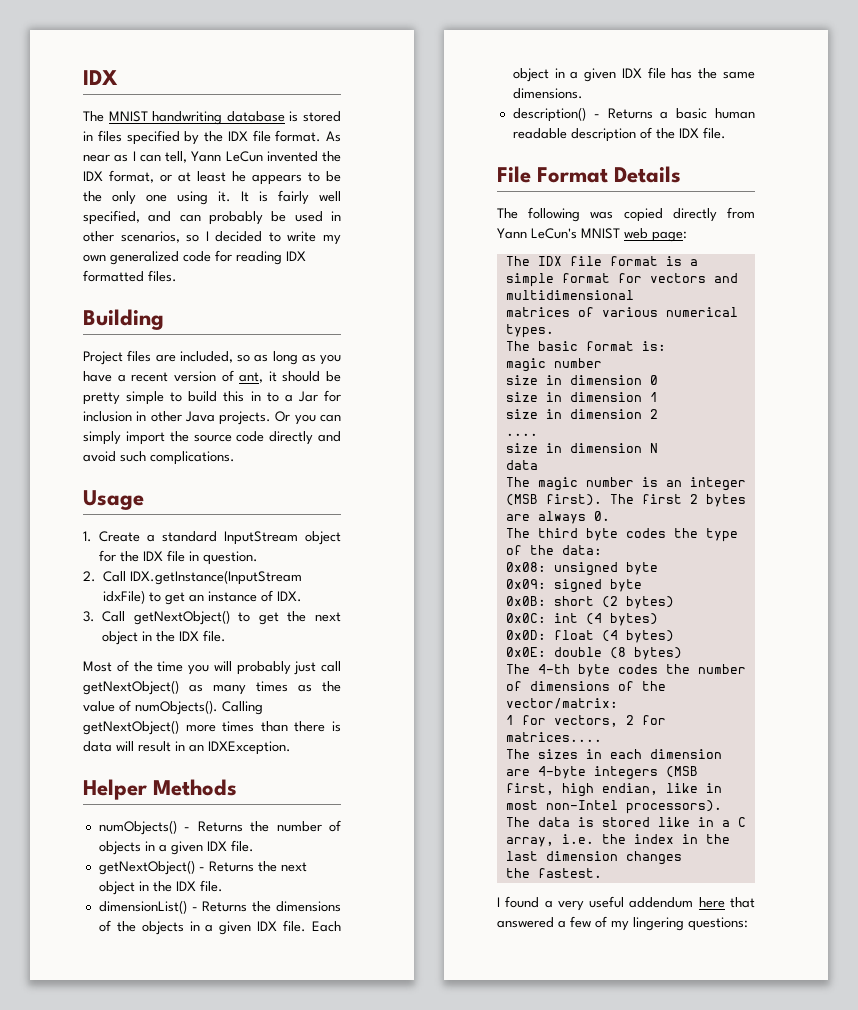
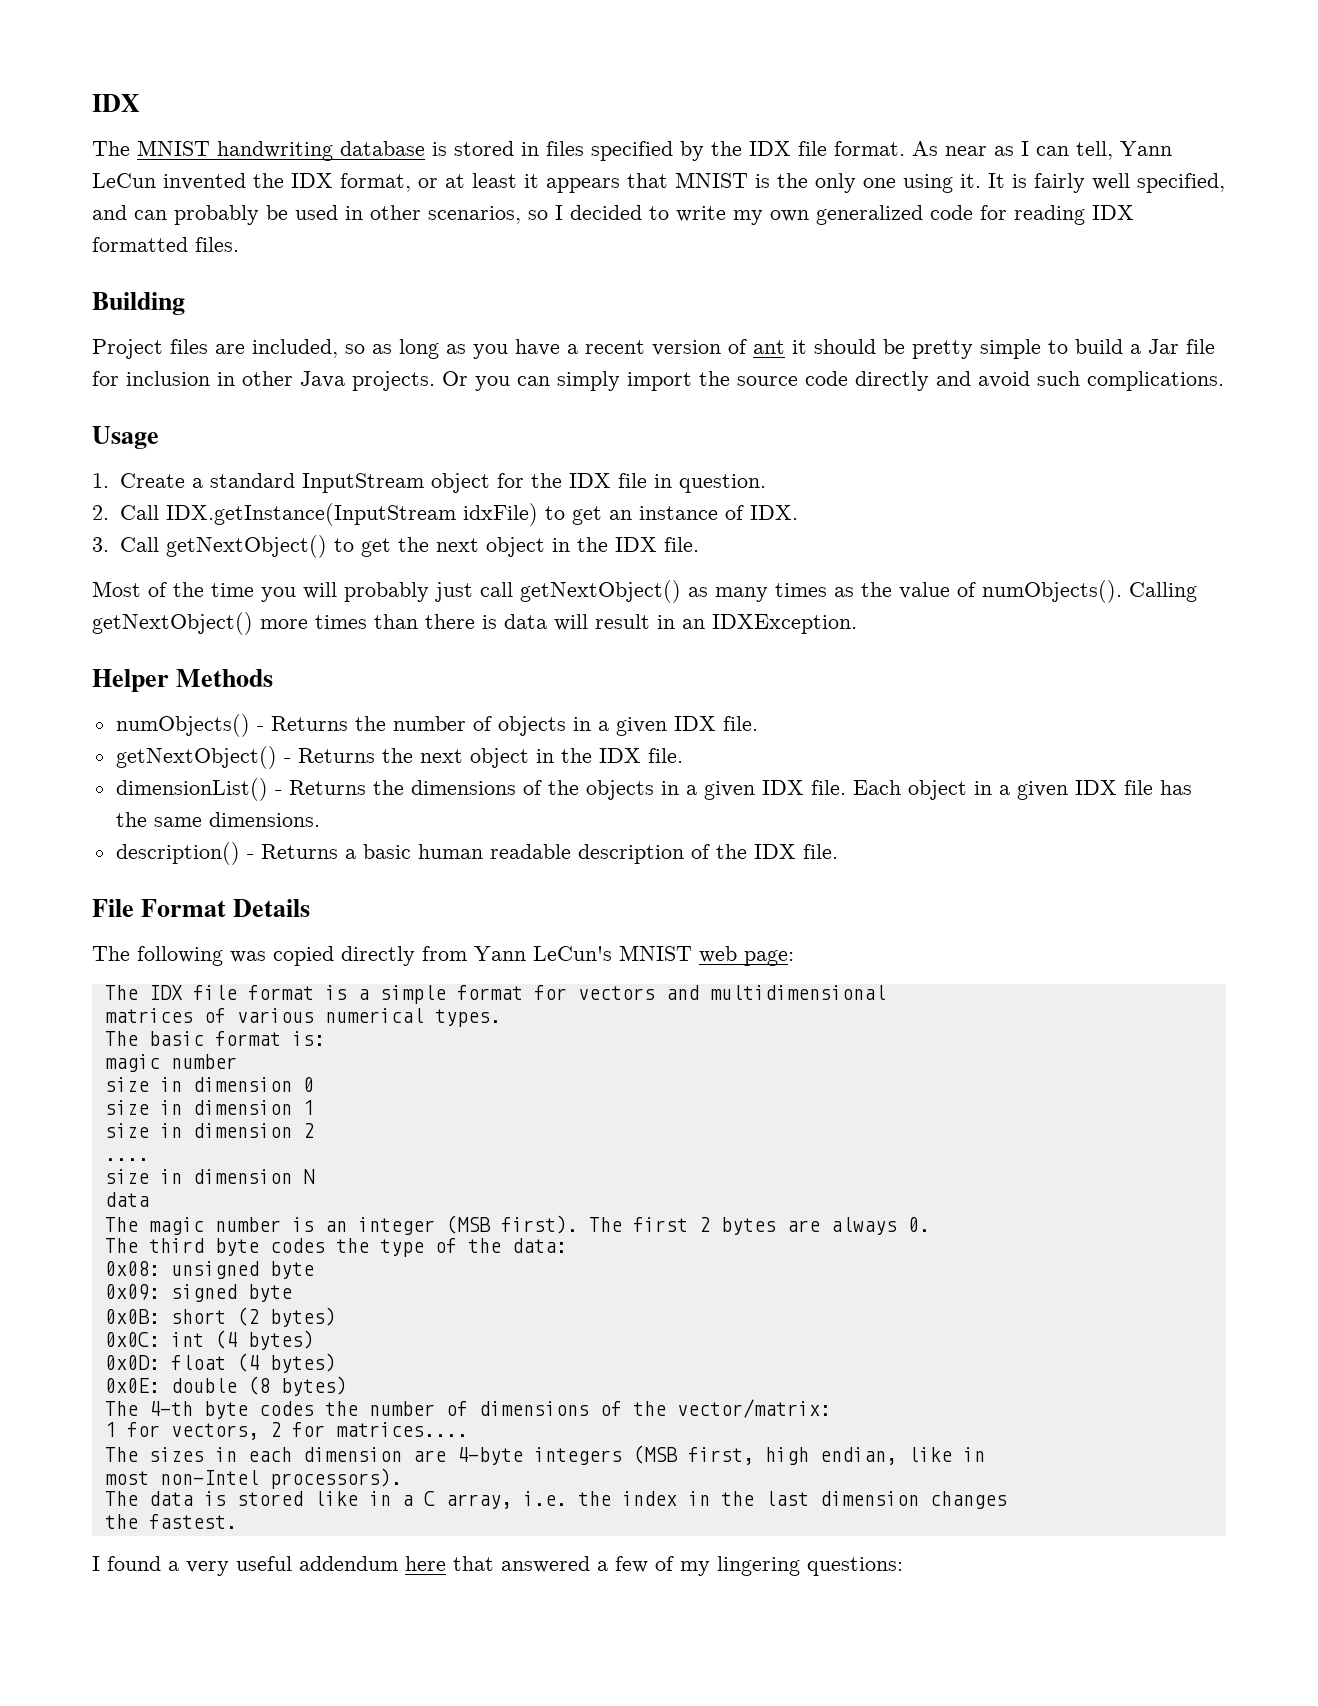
- As near as I can tell, Yann LeCun invented the IDX format, or at least he appears to be the only one using it.
+ As near as I can tell, Yann LeCun invented the IDX format, or at least it appears that MNIST is the only one using it.
- Project files are included, so as long as you have a recent version of ant, it should be pretty simple to build this in to a Jar for inclusion in other Java projects.
+ Project files are included, so as long as you have a recent version of ant it should be pretty simple to build a Jar file for inclusion in other Java projects.

